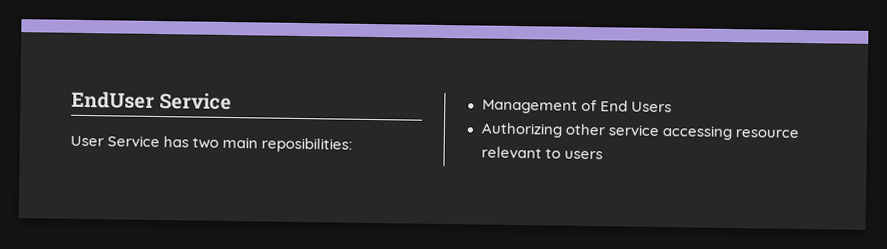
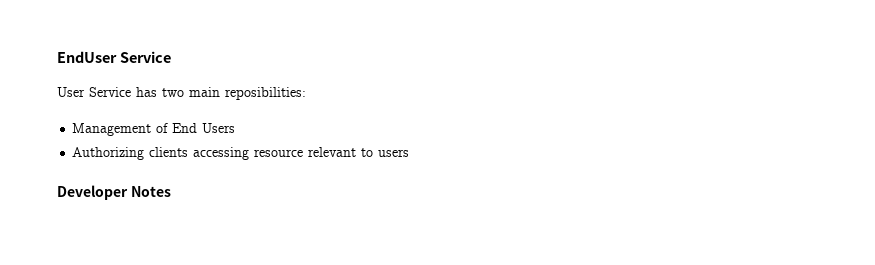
- Authorizing other service accessing resource relevant to users
+ Authorizing clients accessing resource relevant to users
+ Developer Notes

